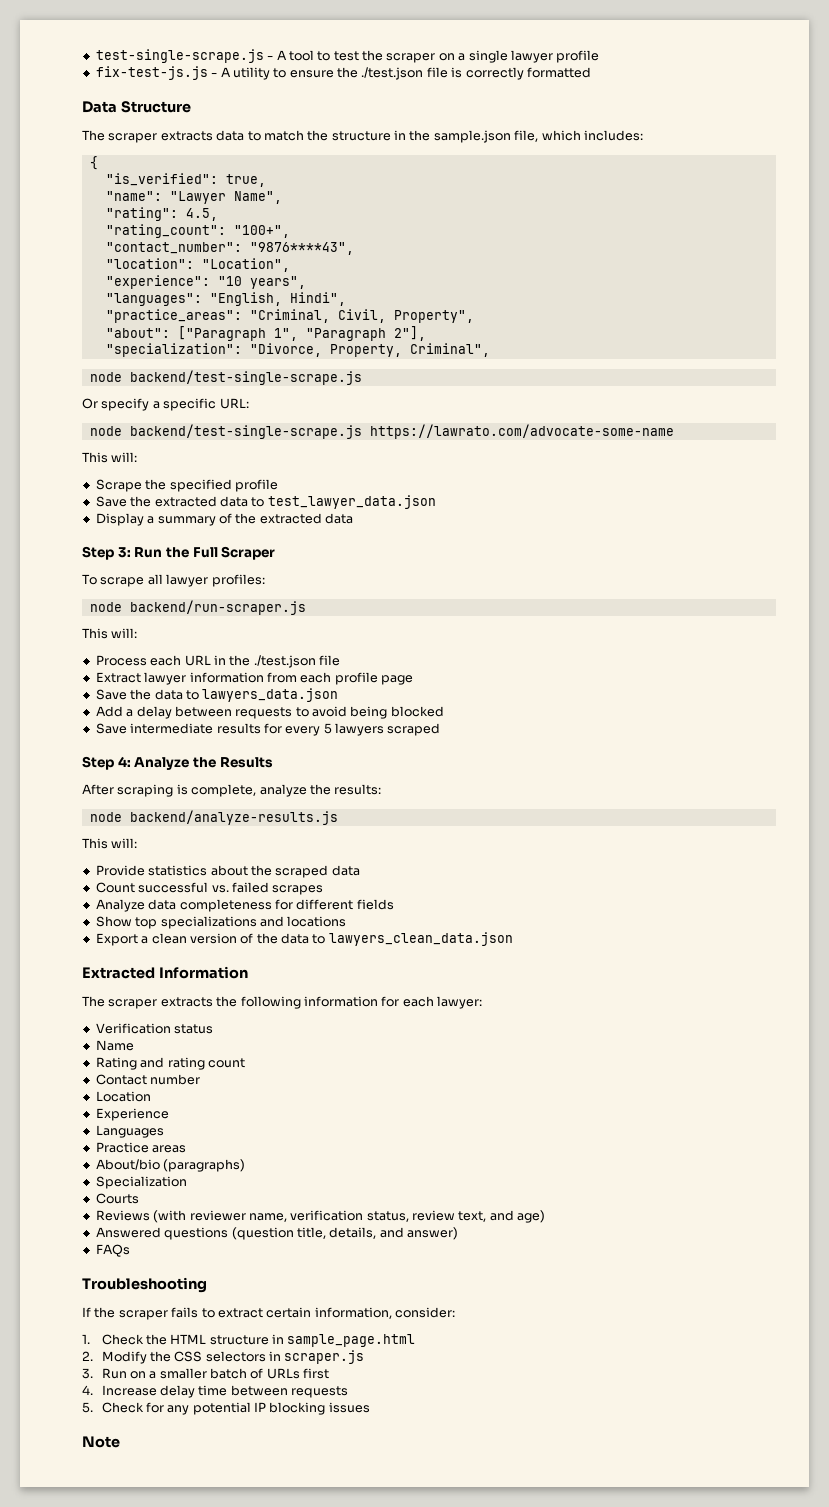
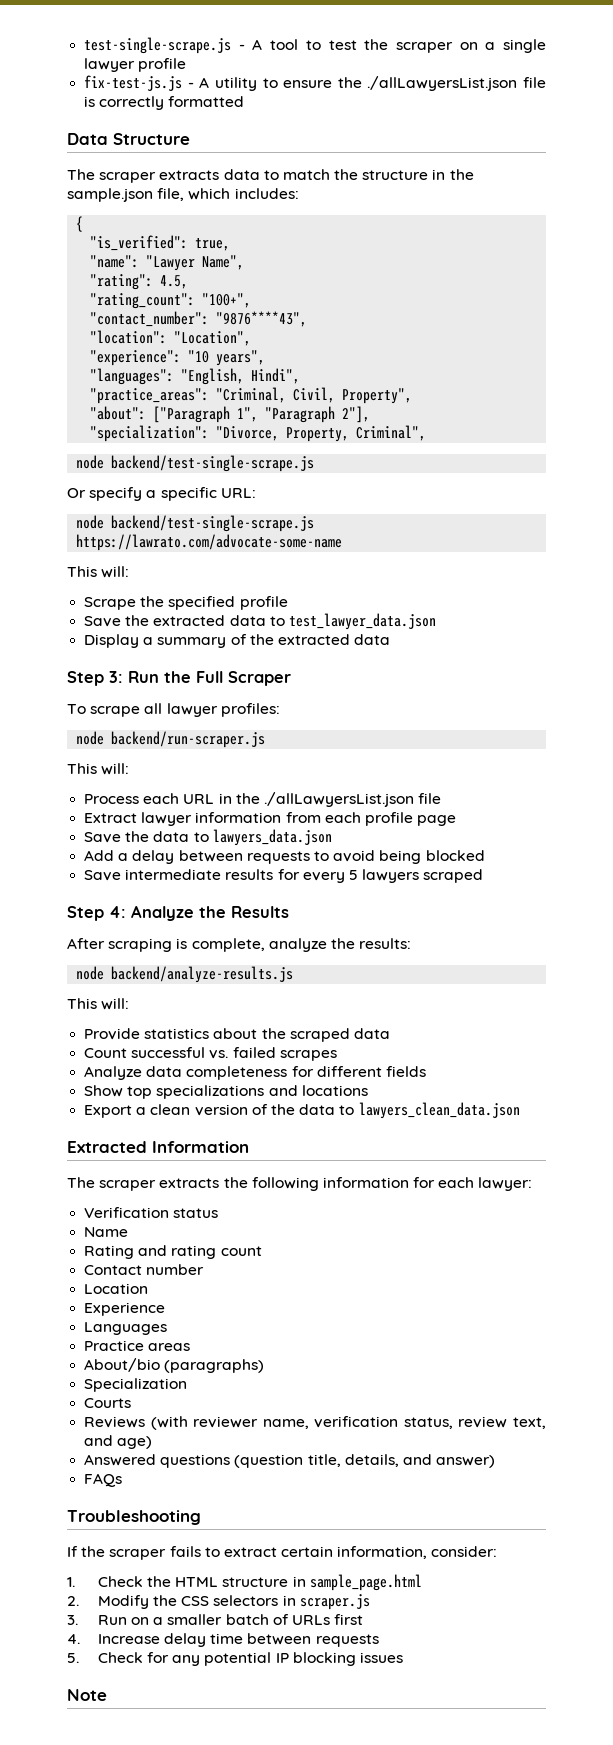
- fix-test-js.js - A utility to ensure the ./test.json file is correctly formatted
+ fix-test-js.js - A utility to ensure the ./allLawyersList.json file is correctly formatted
- Process each URL in the ./test.json file
+ Process each URL in the ./allLawyersList.json file

